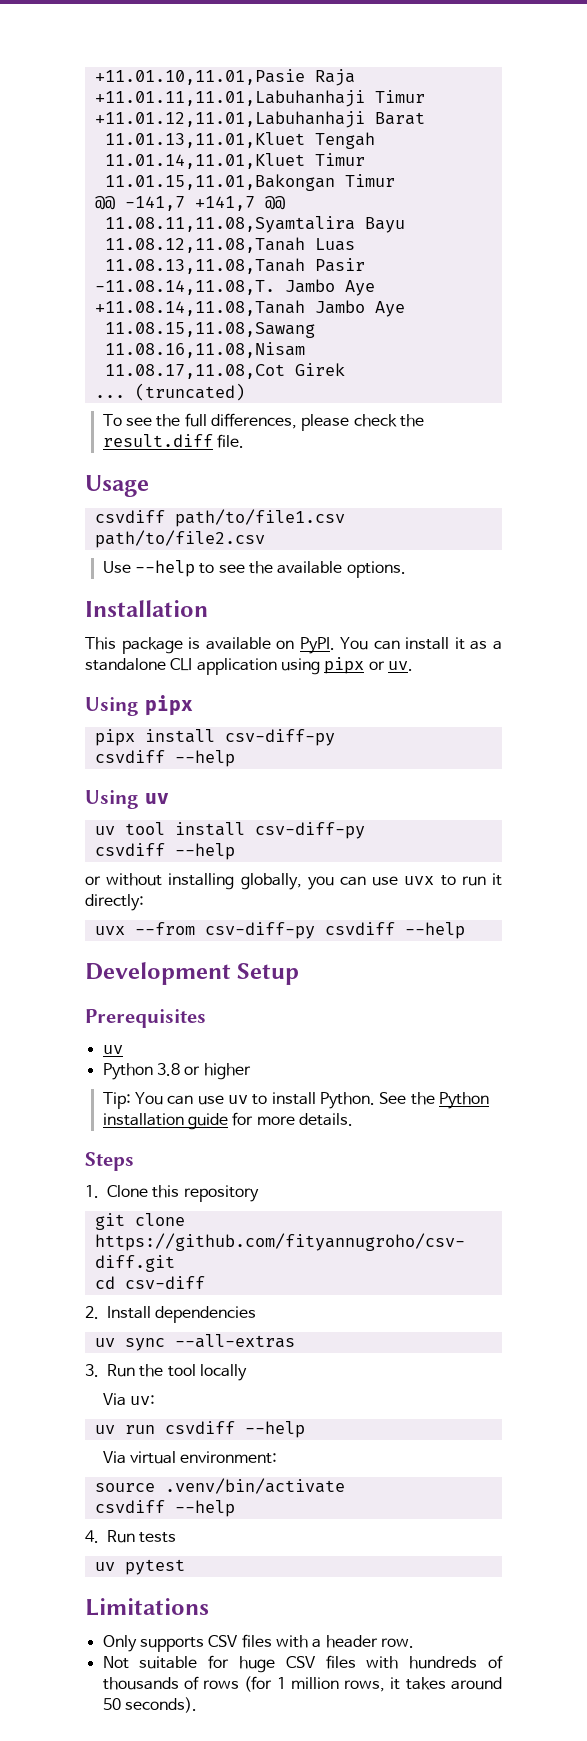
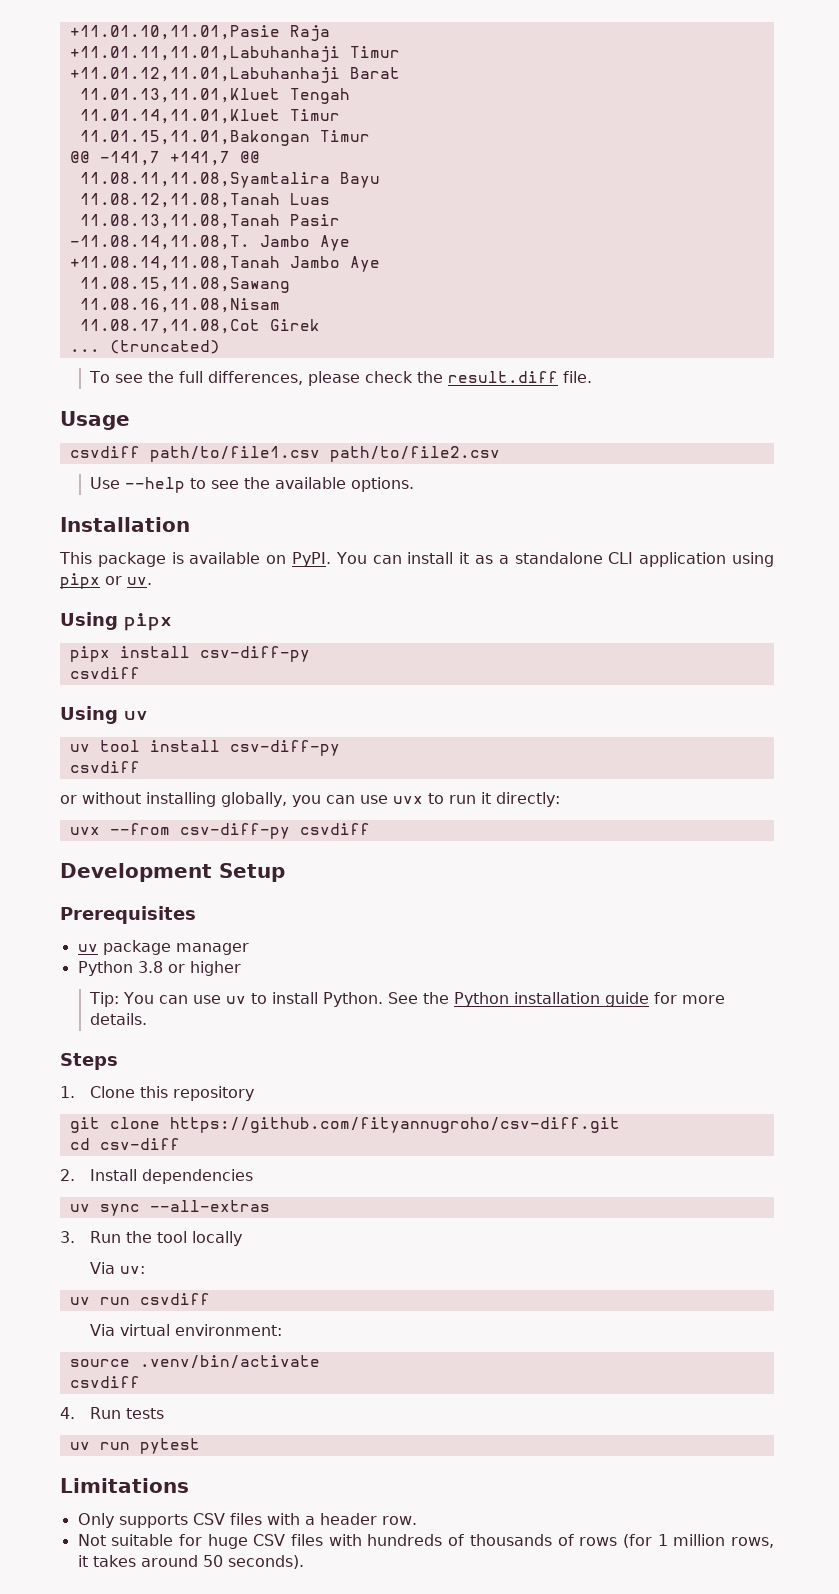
  pipx install csv-diff-py
- csvdiff --help
+ csvdiff
  uv tool install csv-diff-py
- csvdiff --help
+ csvdiff
- uvx --from csv-diff-py csvdiff --help
+ uvx --from csv-diff-py csvdiff
  Prerequisites
- uv
+ uv package manager
- uv run csvdiff --help
+ uv run csvdiff
  source .venv/bin/activate
- csvdiff --help
+ csvdiff
- uv pytest
+ uv run pytest

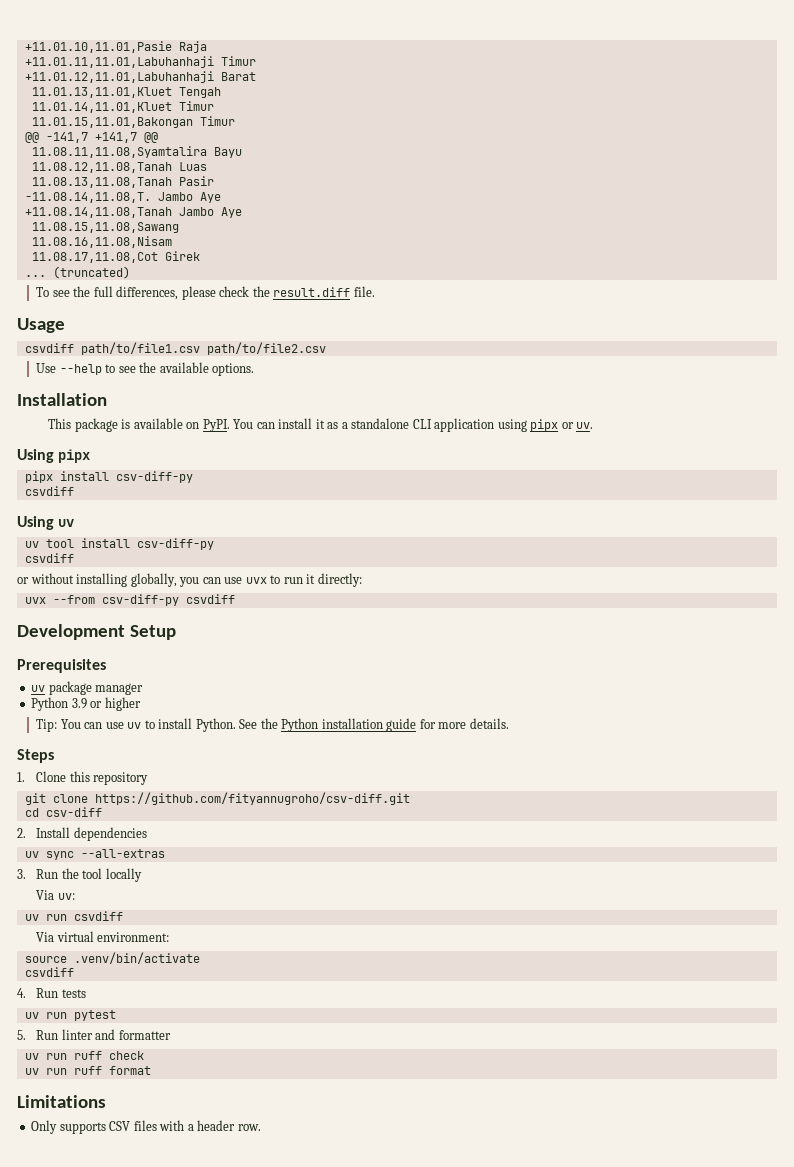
- Python 3.8 or higher
+ Python 3.9 or higher
+ 5. Run linter and formatter
+ uv run ruff check
+ uv run ruff format
- Not suitable for huge CSV files with hundreds of thousands of rows (for 1 million rows, it takes around 50 seconds).

